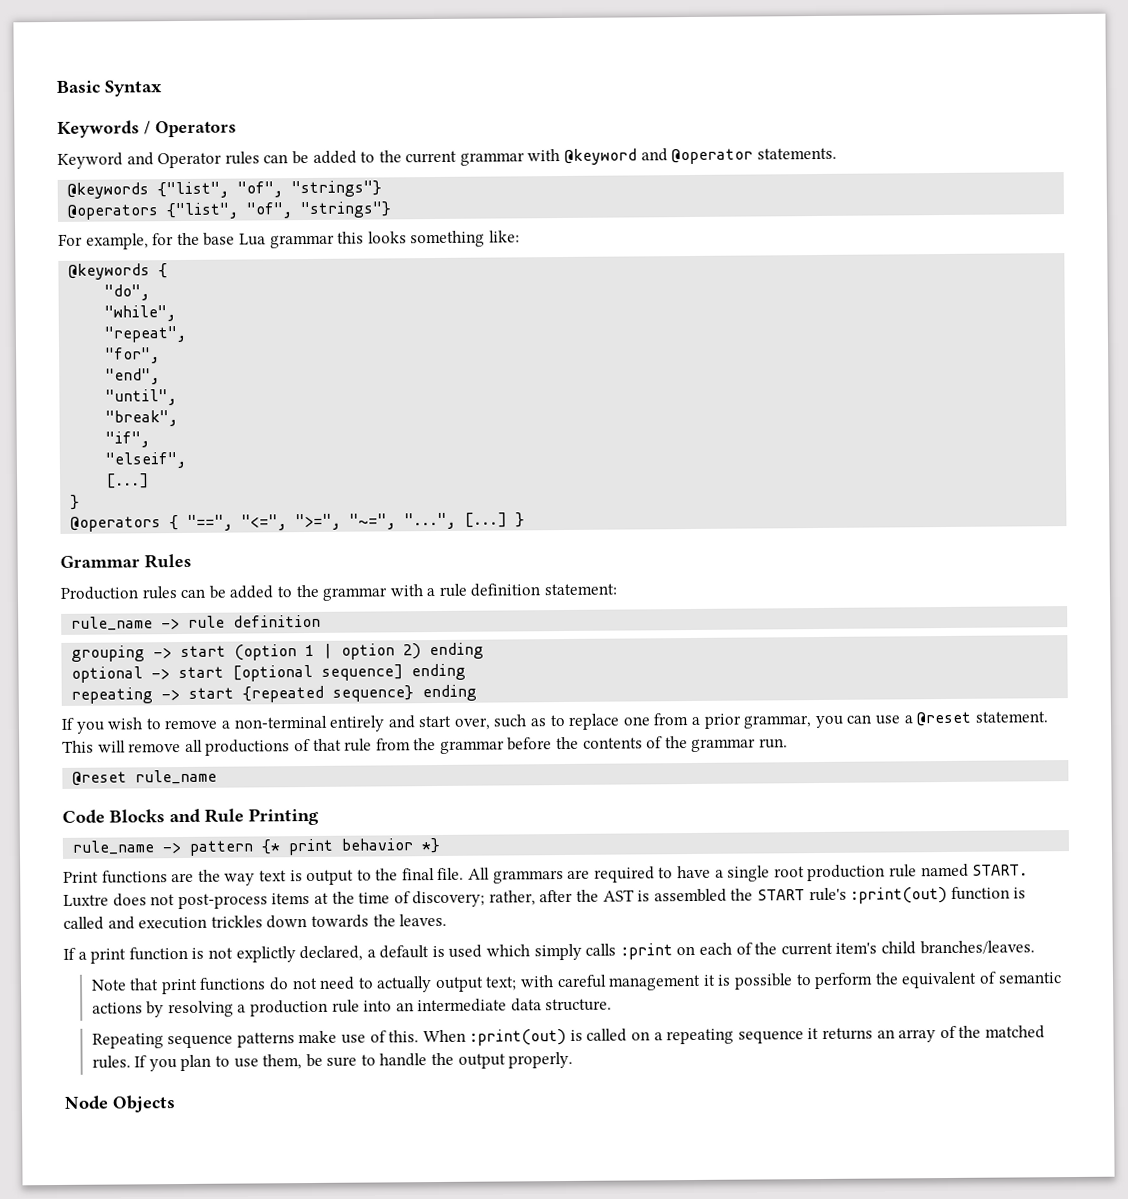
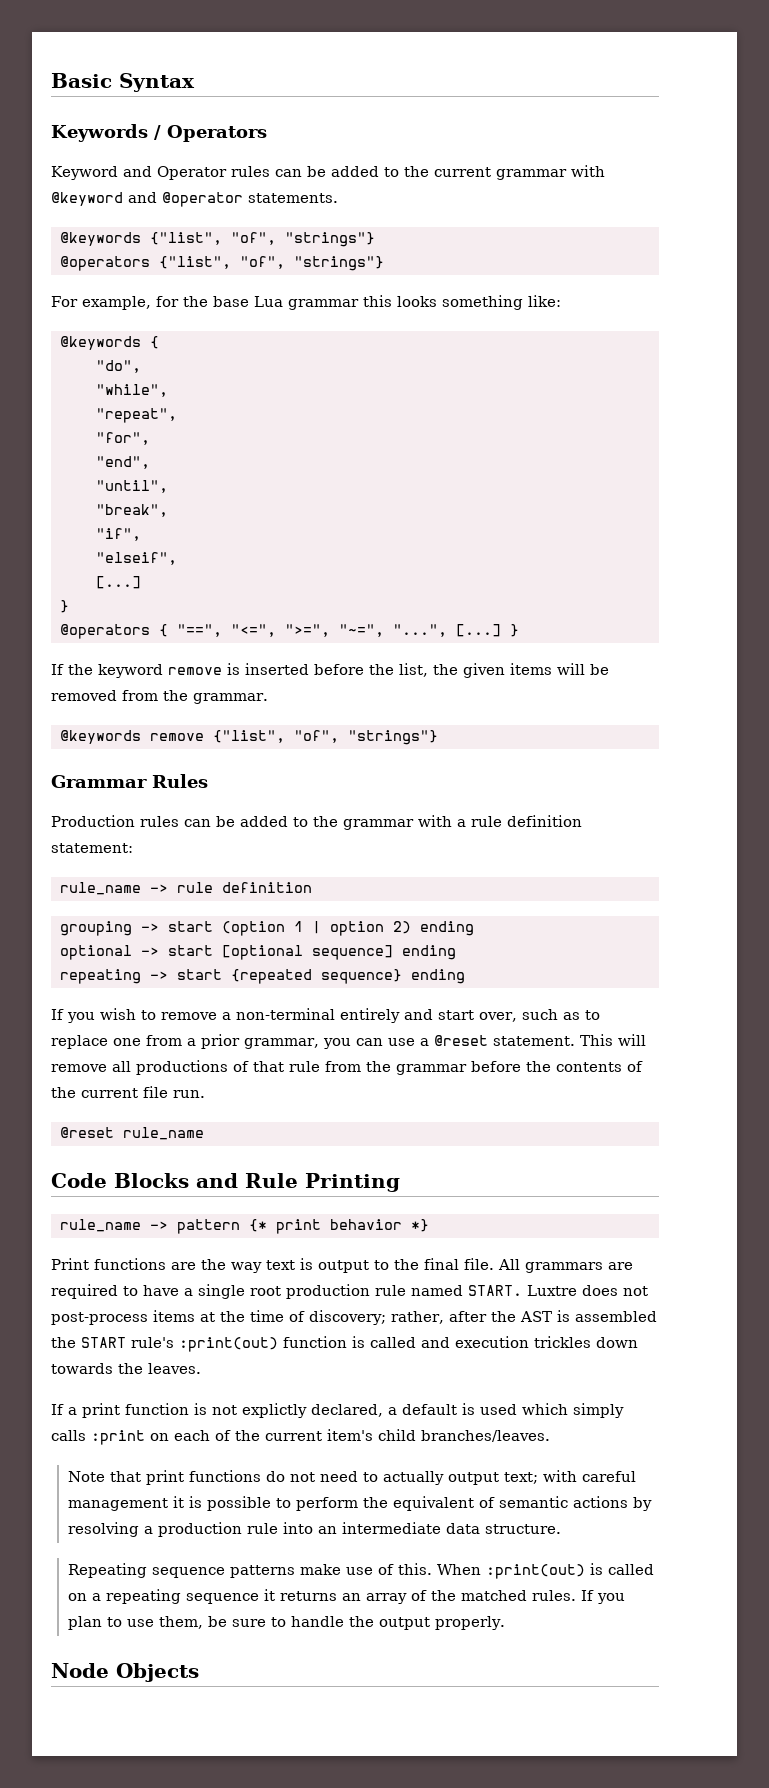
+ If the keyword remove is inserted before the list, the given items will be removed from the grammar.
+ @keywords remove {"list", "of", "strings"}
- This will remove all productions of that rule from the grammar before the contents of the grammar run.
+ This will remove all productions of that rule from the grammar before the contents of the current file run.

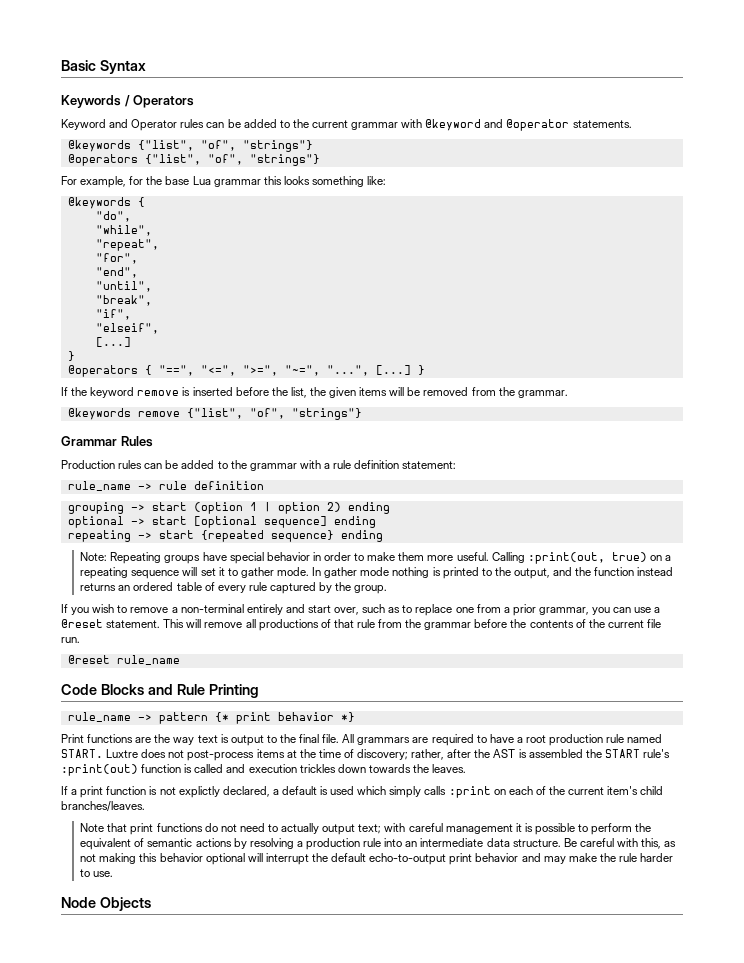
+ Note: Repeating groups have special behavior in order to make them more useful. Calling :print(out, true) on a repeating sequence will set it to gather mode. In gather mode nothing is printed to the output, and the function instead returns an ordered table of every rule captured by the group.
- All grammars are required to have a single root production rule named START.
+ All grammars are required to have a root production rule named START.
- Note that print functions do not need to actually output text; with careful management it is possible to perform the equivalent of semantic actions by resolving a production rule into an intermediate data structure.
- Repeating sequence patterns make use of this. When :print(out) is called on a repeating sequence it returns an array of the matched rules. If you plan to use them, be sure to handle the output properly.
+ Note that print functions do not need to actually output text; with careful management it is possible to perform the equivalent of semantic actions by resolving a production rule into an intermediate data structure. Be careful with this, as not making this behavior optional will interrupt the default echo-to-output print behavior and may make the rule harder to use.

